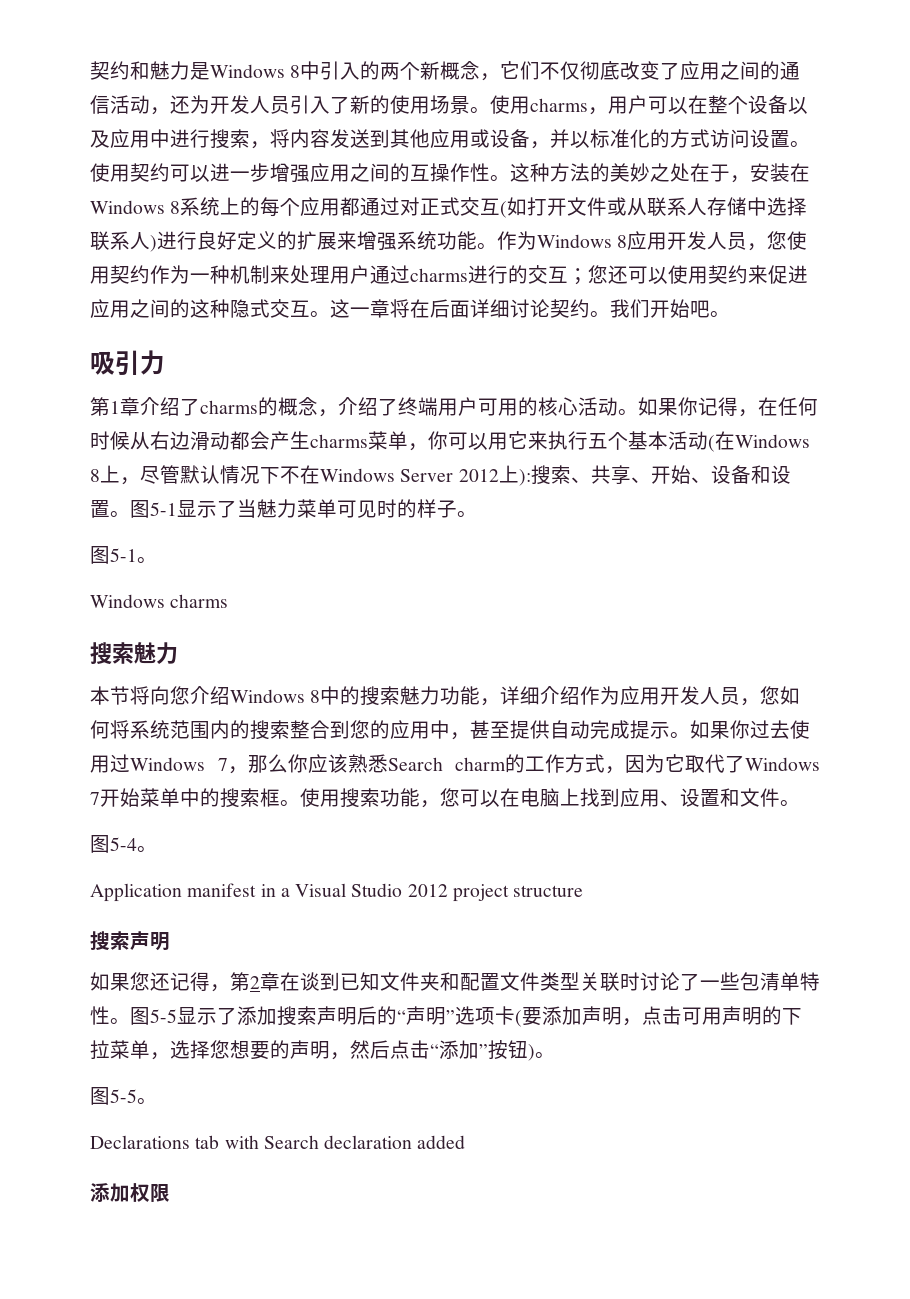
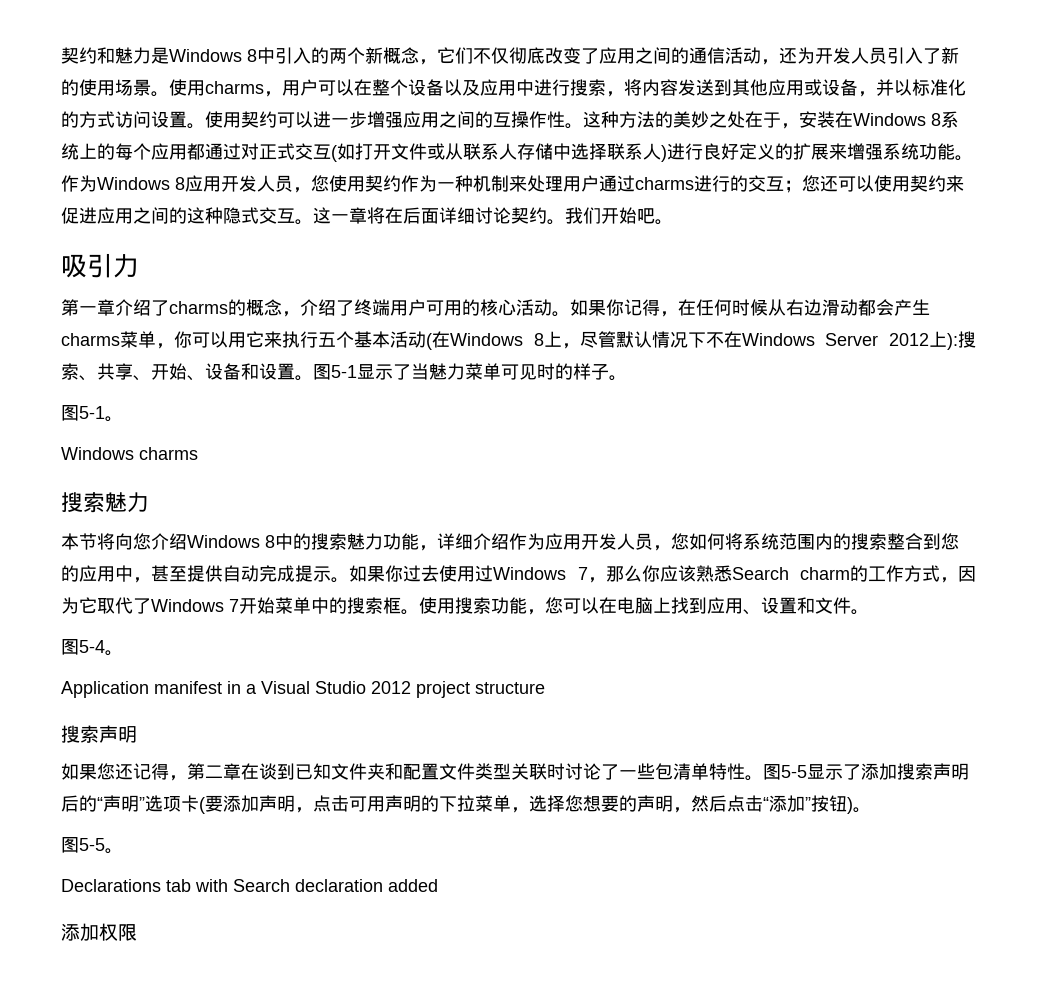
- 第1章介绍了charms的概念，介绍了终端用户可用的核心活动。
+ 第一章介绍了charms的概念，介绍了终端用户可用的核心活动。
- 如果您还记得，第2章在谈到已知文件夹和配置文件类型关联时讨论了一些包清单特性。
+ 如果您还记得，第二章在谈到已知文件夹和配置文件类型关联时讨论了一些包清单特性。

